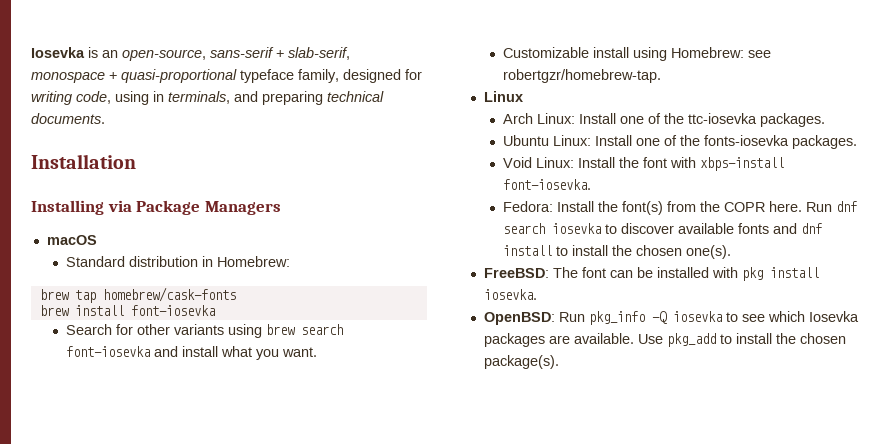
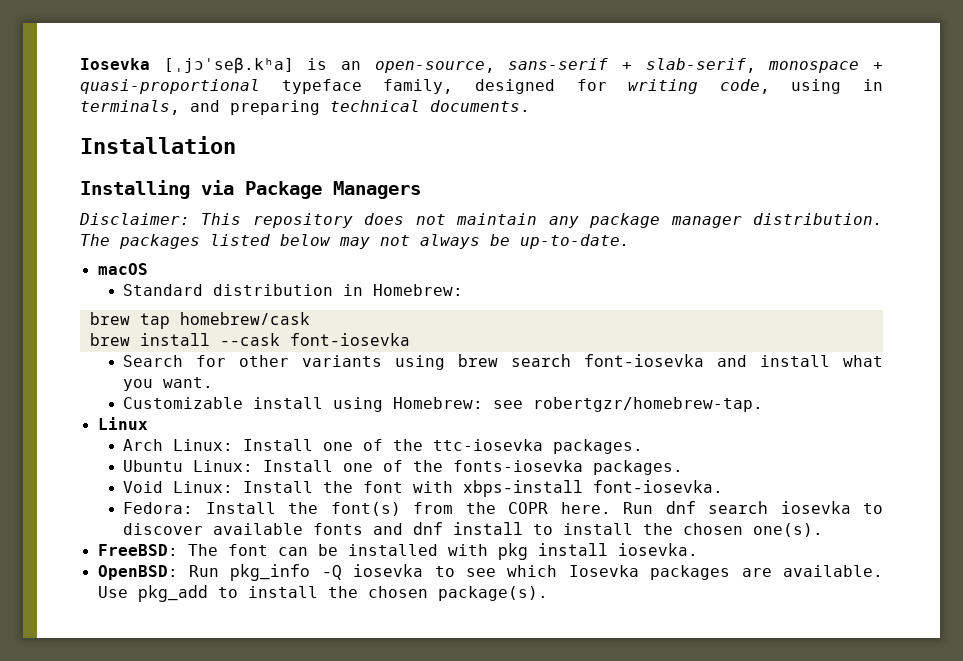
- Iosevka is an open-source, sans-serif + slab-serif, monospace + quasi‑proportional typeface family, designed for writing code, using in terminals, and preparing technical documents.
+ Iosevka [ˌjɔˈseβ.kʰa] is an open-source, sans-serif + slab-serif, monospace + quasi‑proportional typeface family, designed for writing code, using in terminals, and preparing technical documents.
+ Disclaimer: This repository does not maintain any package manager distribution. The packages listed below may not always be up-to-date.
- brew tap homebrew/cask-fonts
+ brew tap homebrew/cask
- brew install font-iosevka
+ brew install --cask font-iosevka

